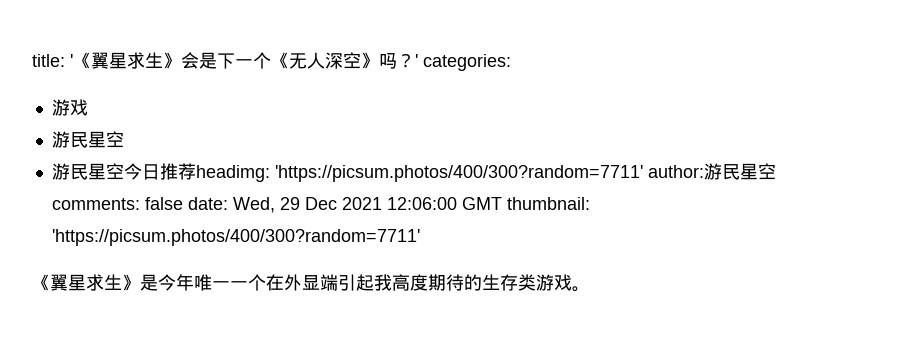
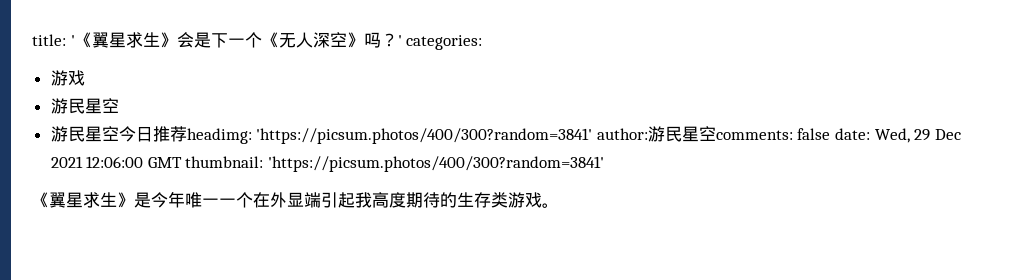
- 游民星空今日推荐headimg: 'https://picsum.photos/400/300?random=7711' author:游民星空comments: false date: Wed, 29 Dec 2021 12:06:00 GMT thumbnail: 'https://picsum.photos/400/300?random=7711'
+ 游民星空今日推荐headimg: 'https://picsum.photos/400/300?random=3841' author:游民星空comments: false date: Wed, 29 Dec 2021 12:06:00 GMT thumbnail: 'https://picsum.photos/400/300?random=3841'

